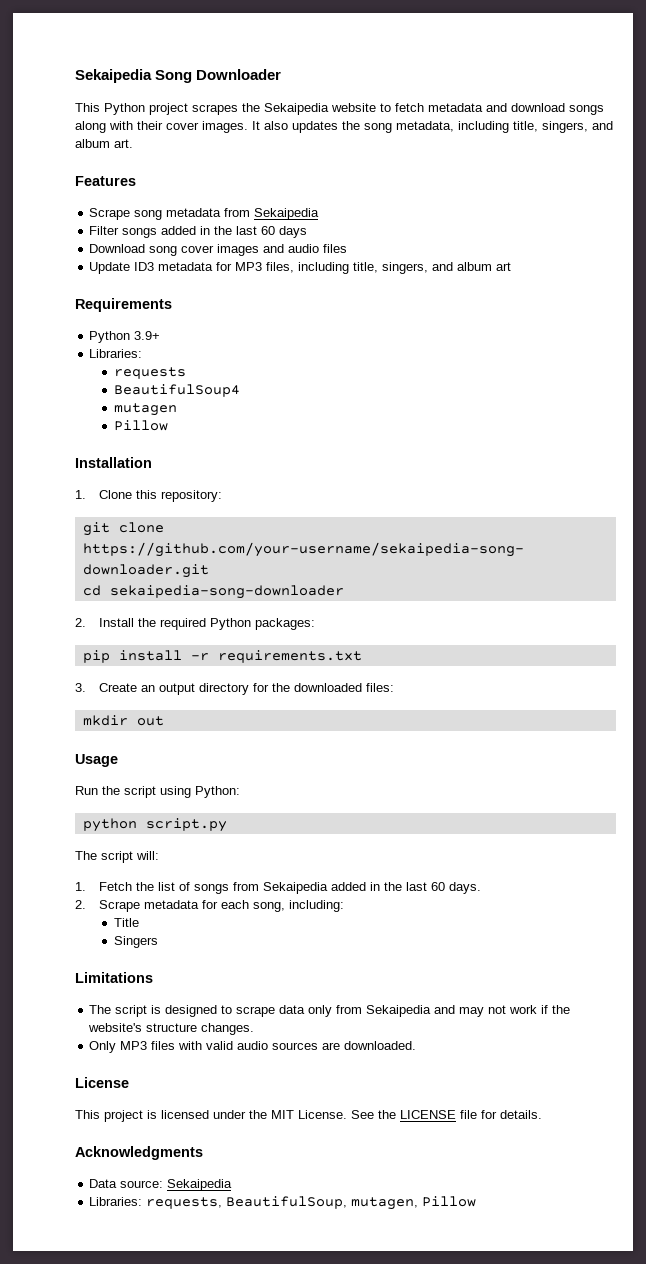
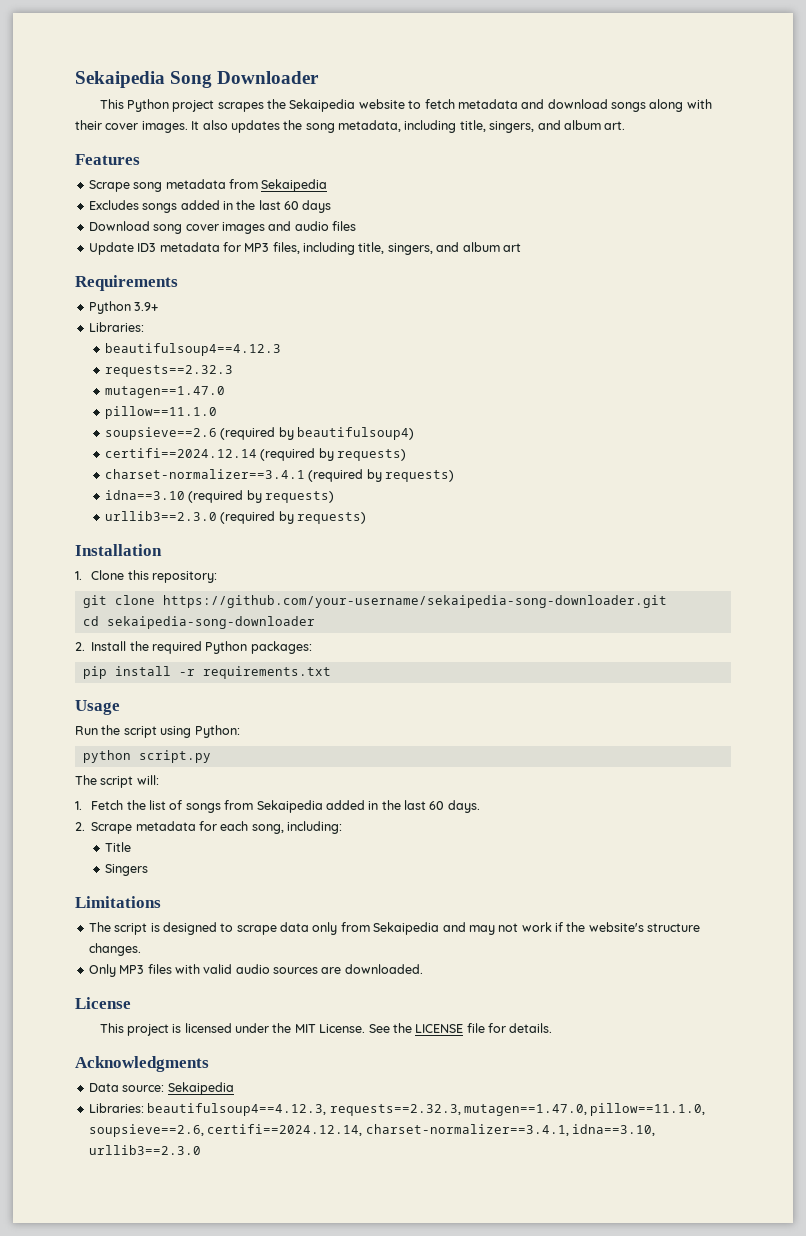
- Filter songs added in the last 60 days
+ Excludes songs added in the last 60 days
- requests
- BeautifulSoup4
- mutagen
- Pillow
+ beautifulsoup4==4.12.3
+ requests==2.32.3
+ mutagen==1.47.0
+ pillow==11.1.0
+ soupsieve==2.6 (required by beautifulsoup4)
+ certifi==2024.12.14 (required by requests)
+ charset-normalizer==3.4.1 (required by requests)
+ idna==3.10 (required by requests)
+ urllib3==2.3.0 (required by requests)
- 3. Create an output directory for the downloaded files:
- mkdir out
- Libraries: requests, BeautifulSoup, mutagen, Pillow
+ Libraries: beautifulsoup4==4.12.3, requests==2.32.3, mutagen==1.47.0, pillow==11.1.0, soupsieve==2.6, certifi==2024.12.14, charset-normalizer==3.4.1, idna==3.10, urllib3==2.3.0

